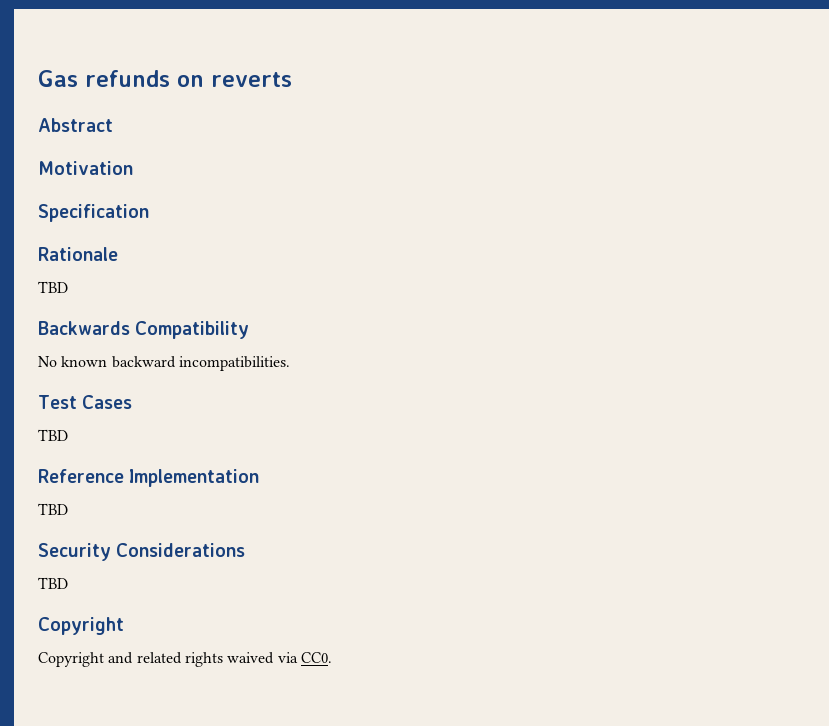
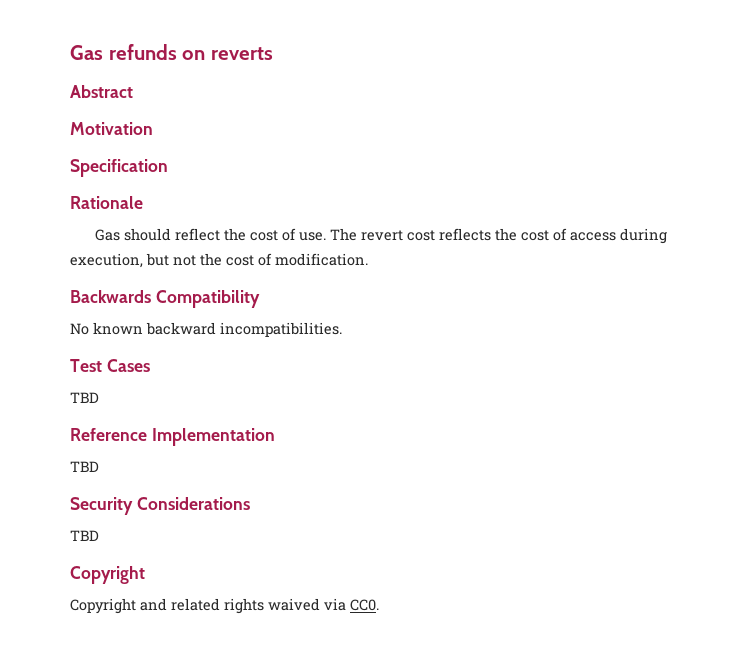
  Rationale
- TBD
+ Gas should reflect the cost of use. The revert cost reflects the cost of access during execution, but not the cost of modification.

